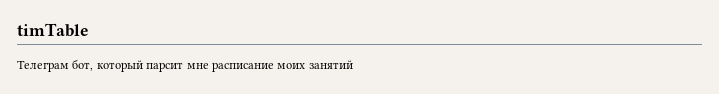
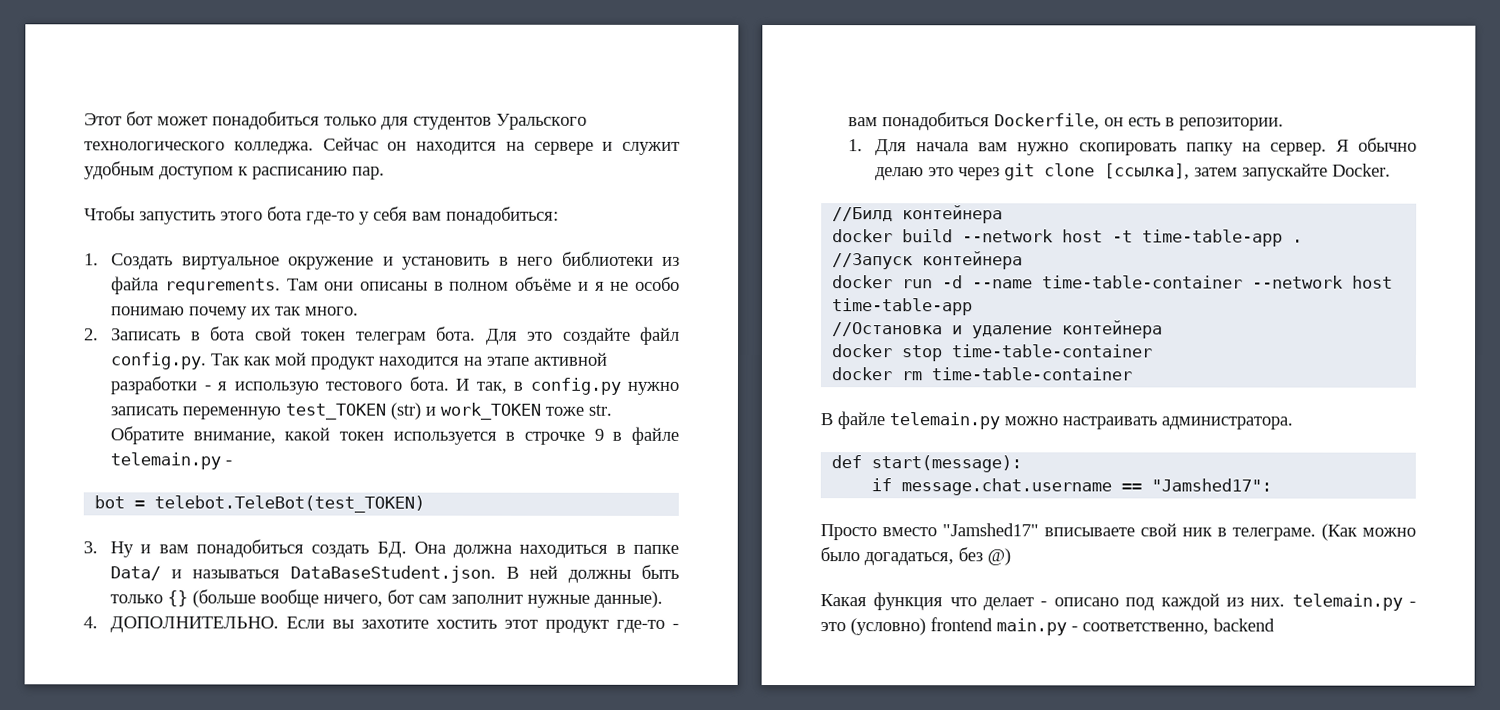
- timTable
- Телеграм бот, который парсит мне расписание моих занятий
+ Этот бот может понадобиться только для студентов Уральского технологического колледжа. Сейчас он находится на сервере и служит удобным доступом к расписанию пар.
+ Чтобы запустить этого бота где-то у себя вам понадобиться:
+ 1. Создать виртуальное окружение и установить в него библиотеки из файла requrements. Там они описаны в полном объёме и я не особо понимаю почему их так много.
+ 2. Записать в бота свой токен телеграм бота. Для это создайте файл config.py. Так как мой продукт находится на этапе активной разработки - я использую тестового бота. И так, в config.py нужно записать переменную test_TOKEN (str) и work_TOKEN тоже str. Обратите внимание, какой токен используется в строчке 9 в файле telemain.py -
+ bot = telebot.TeleBot(test_TOKEN)
+ 3. Ну и вам понадобиться создать БД. Она должна находиться в папке Data/ и называться DataBaseStudent.json. В ней должны быть только {} (больше вообще ничего, бот сам заполнит нужные данные).
+ 4. ДОПОЛНИТЕЛЬНО. Если вы захотите хостить этот продукт где-то - вам понадобиться Dockerfile, он есть в репозитории.
+ 1. Для начала вам нужно скопировать папку на сервер. Я обычно делаю это через git clone [ссылка], затем запускайте Docker.
+ //Билд контейнера
+ docker build --network host -t time-table-app .
+ //Запуск контейнера
+ docker run -d --name time-table-container --network host time-table-app
+ //Остановка и удаление контейнера
+ docker stop time-table-container
+ docker rm time-table-container
+ В файле telemain.py можно настраивать администратора.
+ def start(message):
+ if message.chat.username == "Jamshed17":
+ Просто вместо "Jamshed17" вписываете свой ник в телеграме. (Как можно было догадаться, без @)
+ Какая функция что делает - описано под каждой из них. telemain.py - это (условно) frontend main.py - соответственно, backend

